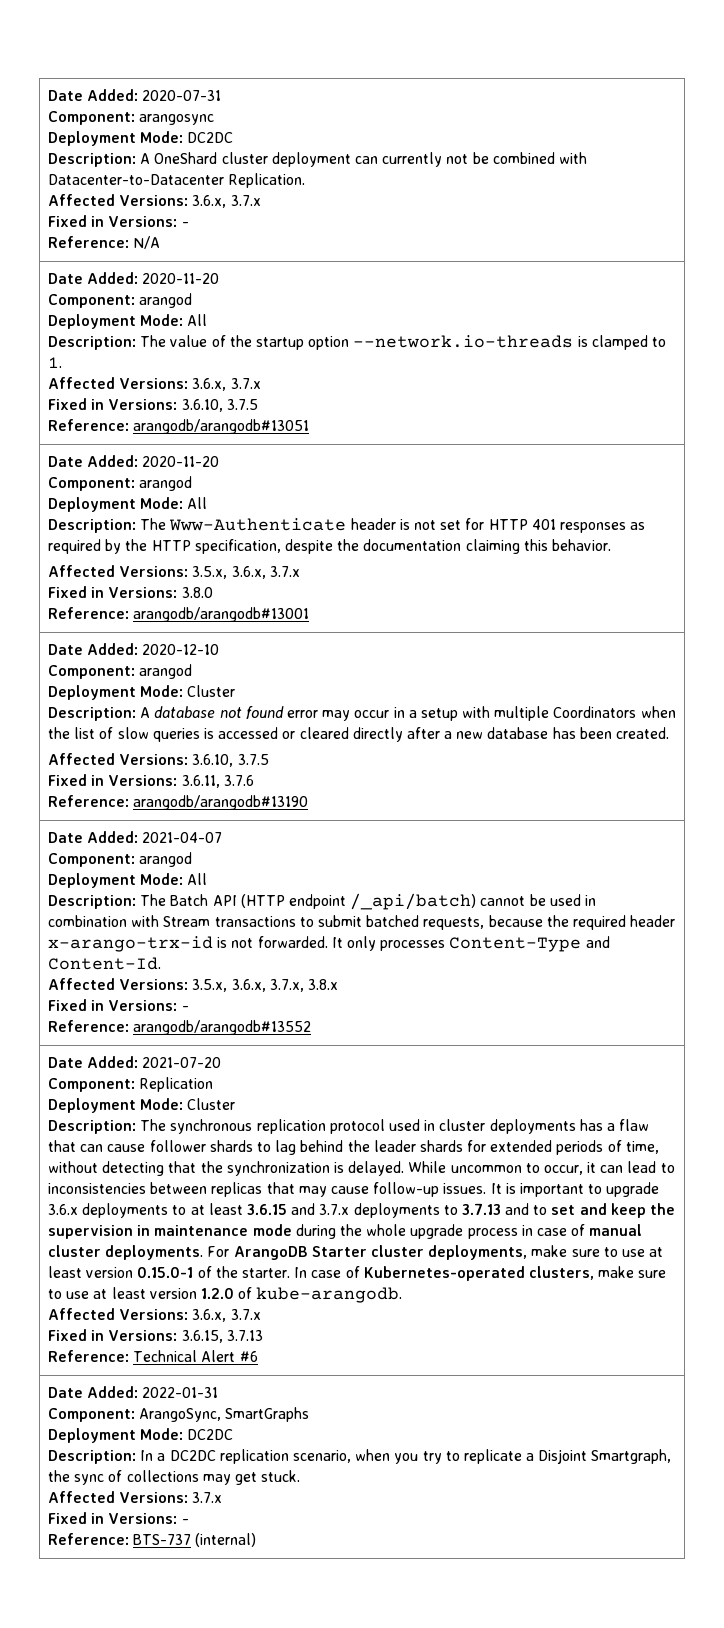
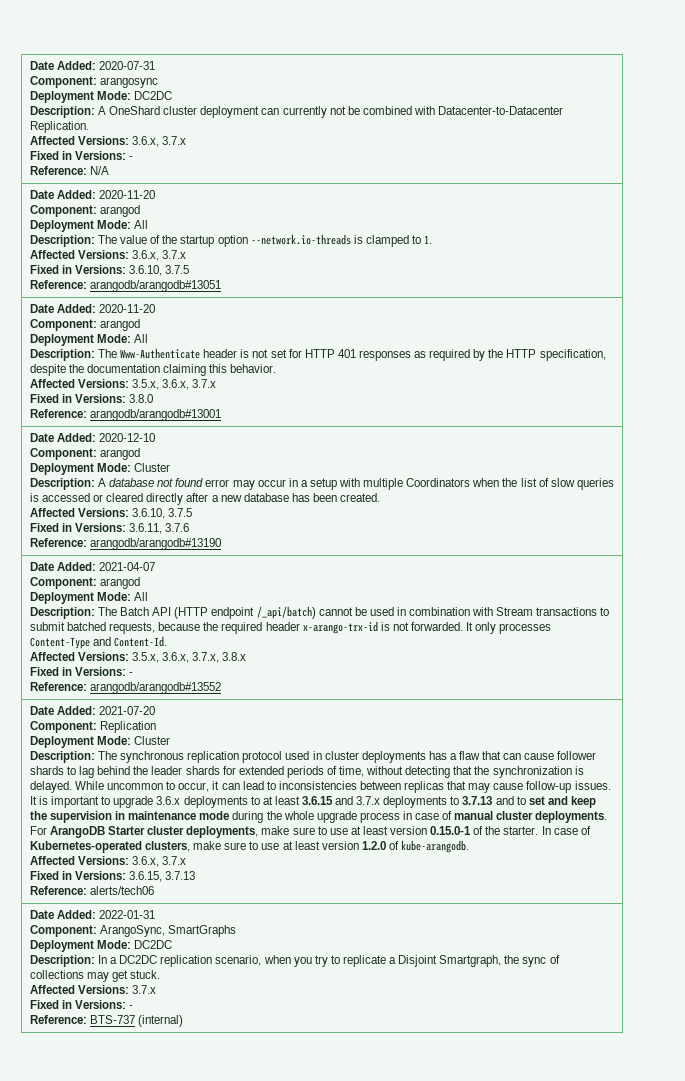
- Reference: Technical Alert #6
+ Reference: alerts/tech06

